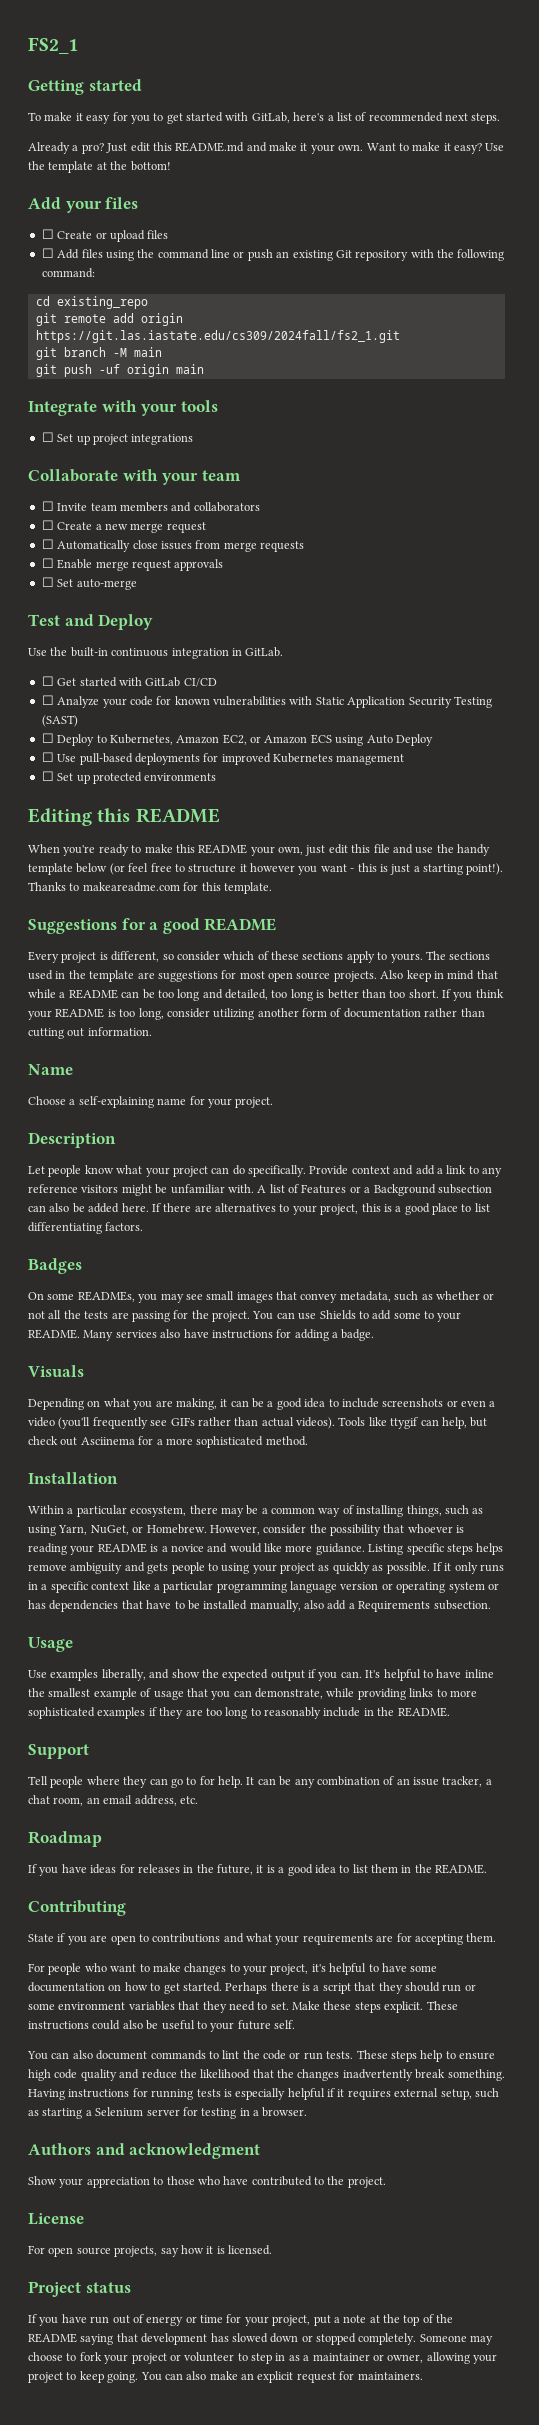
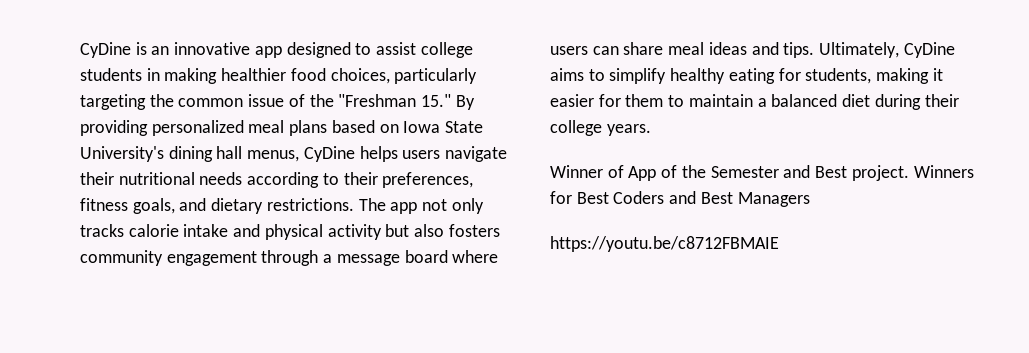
- FS2_1
- Getting started
- To make it easy for you to get started with GitLab, here's a list of recommended next steps.
- Already a pro? Just edit this README.md and make it your own. Want to make it easy? Use the template at the bottom!
- Add your files
- ☐ Create or upload files
- ☐ Add files using the command line or push an existing Git repository with the following command:
- cd existing_repo
- git remote add origin https://git.las.iastate.edu/cs309/2024fall/fs2_1.git
- git branch -M main
- git push -uf origin main
- Integrate with your tools
- ☐ Set up project integrations
- Collaborate with your team
- ☐ Invite team members and collaborators
- ☐ Create a new merge request
- ☐ Automatically close issues from merge requests
- ☐ Enable merge request approvals
- ☐ Set auto-merge
- Test and Deploy
- Use the built-in continuous integration in GitLab.
- ☐ Get started with GitLab CI/CD
- ☐ Analyze your code for known vulnerabilities with Static Application Security Testing (SAST)
- ☐ Deploy to Kubernetes, Amazon EC2, or Amazon ECS using Auto Deploy
- ☐ Use pull-based deployments for improved Kubernetes management
- ☐ Set up protected environments
- Editing this README
- When you're ready to make this README your own, just edit this file and use the handy template below (or feel free to structure it however you want - this is just a starting point!). Thanks to makeareadme.com for this template.
- Suggestions for a good README
- Every project is different, so consider which of these sections apply to yours. The sections used in the template are suggestions for most open source projects. Also keep in mind that while a README can be too long and detailed, too long is better than too short. If you think your README is too long, consider utilizing another form of documentation rather than cutting out information.
- Name
- Choose a self-explaining name for your project.
- Description
- Let people know what your project can do specifically. Provide context and add a link to any reference visitors might be unfamiliar with. A list of Features or a Background subsection can also be added here. If there are alternatives to your project, this is a good place to list differentiating factors.
- Badges
- On some READMEs, you may see small images that convey metadata, such as whether or not all the tests are passing for the project. You can use Shields to add some to your README. Many services also have instructions for adding a badge.
- Visuals
- Depending on what you are making, it can be a good idea to include screenshots or even a video (you'll frequently see GIFs rather than actual videos). Tools like ttygif can help, but check out Asciinema for a more sophisticated method.
- Installation
- Within a particular ecosystem, there may be a common way of installing things, such as using Yarn, NuGet, or Homebrew. However, consider the possibility that whoever is reading your README is a novice and would like more guidance. Listing specific steps helps remove ambiguity and gets people to using your project as quickly as possible. If it only runs in a specific context like a particular programming language version or operating system or has dependencies that have to be installed manually, also add a Requirements subsection.
- Usage
- Use examples liberally, and show the expected output if you can. It's helpful to have inline the smallest example of usage that you can demonstrate, while providing links to more sophisticated examples if they are too long to reasonably include in the README.
- Support
- Tell people where they can go to for help. It can be any combination of an issue tracker, a chat room, an email address, etc.
- Roadmap
- If you have ideas for releases in the future, it is a good idea to list them in the README.
- Contributing
- State if you are open to contributions and what your requirements are for accepting them.
- For people who want to make changes to your project, it's helpful to have some documentation on how to get started. Perhaps there is a script that they should run or some environment variables that they need to set. Make these steps explicit. These instructions could also be useful to your future self.
- You can also document commands to lint the code or run tests. These steps help to ensure high code quality and reduce the likelihood that the changes inadvertently break something. Having instructions for running tests is especially helpful if it requires external setup, such as starting a Selenium server for testing in a browser.
- Authors and acknowledgment
- Show your appreciation to those who have contributed to the project.
- License
- For open source projects, say how it is licensed.
- Project status
- If you have run out of energy or time for your project, put a note at the top of the README saying that development has slowed down or stopped completely. Someone may choose to fork your project or volunteer to step in as a maintainer or owner, allowing your project to keep going. You can also make an explicit request for maintainers.
+ CyDine is an innovative app designed to assist college students in making healthier food choices, particularly targeting the common issue of the "Freshman 15." By providing personalized meal plans based on Iowa State University's dining hall menus, CyDine helps users navigate their nutritional needs according to their preferences, fitness goals, and dietary restrictions. The app not only tracks calorie intake and physical activity but also fosters community engagement through a message board where users can share meal ideas and tips. Ultimately, CyDine aims to simplify healthy eating for students, making it easier for them to maintain a balanced diet during their college years.
+ Winner of App of the Semester and Best project. Winners for Best Coders and Best Managers
+ https://youtu.be/c8712FBMAIE

